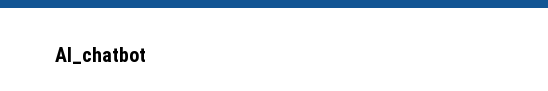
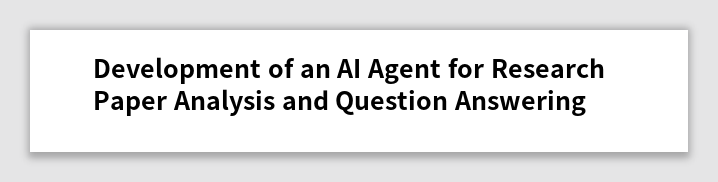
- AI_chatbot
+ Development of an AI Agent for Research Paper Analysis and Question Answering

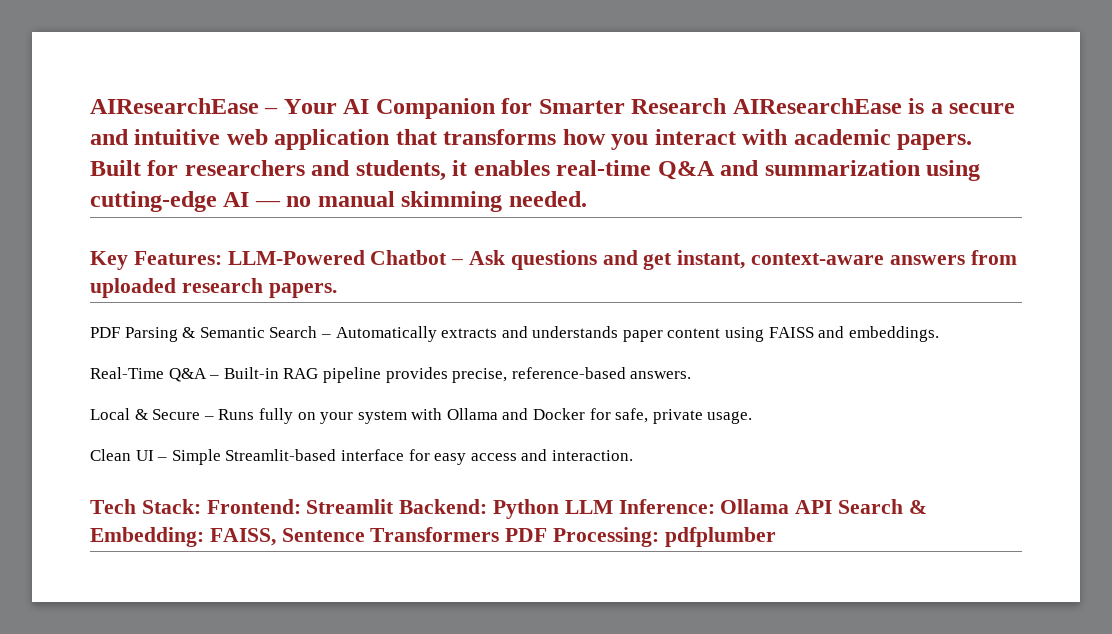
- Development of an AI Agent for Research Paper Analysis and Question Answering
+ AIResearchEase – Your AI Companion for Smarter Research AIResearchEase is a secure and intuitive web application that transforms how you interact with academic papers. Built for researchers and students, it enables real-time Q&A and summarization using cutting-edge AI — no manual skimming needed.
+ Key Features: LLM-Powered Chatbot – Ask questions and get instant, context-aware answers from uploaded research papers.
+ PDF Parsing & Semantic Search – Automatically extracts and understands paper content using FAISS and embeddings.
+ Real-Time Q&A – Built-in RAG pipeline provides precise, reference-based answers.
+ Local & Secure – Runs fully on your system with Ollama and Docker for safe, private usage.
+ Clean UI – Simple Streamlit-based interface for easy access and interaction.
+ Tech Stack: Frontend: Streamlit Backend: Python LLM Inference: Ollama API Search & Embedding: FAISS, Sentence Transformers PDF Processing: pdfplumber

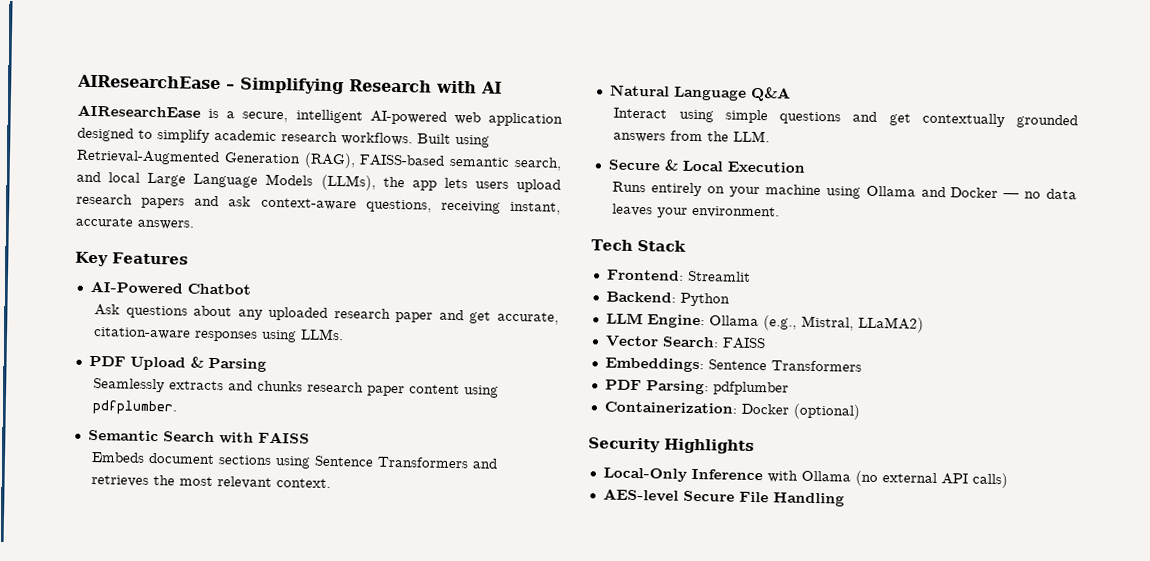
- AIResearchEase – Your AI Companion for Smarter Research AIResearchEase is a secure and intuitive web application that transforms how you interact with academic papers. Built for researchers and students, it enables real-time Q&A and summarization using cutting-edge AI — no manual skimming needed.
+ AIResearchEase – Simplifying Research with AI
+ AIResearchEase is a secure, intelligent AI-powered web application designed to simplify academic research workflows. Built using Retrieval-Augmented Generation (RAG), FAISS-based semantic search, and local Large Language Models (LLMs), the app lets users upload research papers and ask context-aware questions, receiving instant, accurate answers.
- Key Features: LLM-Powered Chatbot – Ask questions and get instant, context-aware answers from uploaded research papers.
- PDF Parsing & Semantic Search – Automatically extracts and understands paper content using FAISS and embeddings.
- Real-Time Q&A – Built-in RAG pipeline provides precise, reference-based answers.
- Local & Secure – Runs fully on your system with Ollama and Docker for safe, private usage.
- Clean UI – Simple Streamlit-based interface for easy access and interaction.
+ Key Features
+ AI-Powered Chatbot
+ Ask questions about any uploaded research paper and get accurate, citation-aware responses using LLMs.
+ PDF Upload & Parsing
+ Seamlessly extracts and chunks research paper content using pdfplumber.
+ Semantic Search with FAISS
+ Embeds document sections using Sentence Transformers and retrieves the most relevant context.
+ Natural Language Q&A
+ Interact using simple questions and get contextually grounded answers from the LLM.
+ Secure & Local Execution
+ Runs entirely on your machine using Ollama and Docker — no data leaves your environment.
- Tech Stack: Frontend: Streamlit Backend: Python LLM Inference: Ollama API Search & Embedding: FAISS, Sentence Transformers PDF Processing: pdfplumber
+ Tech Stack
+ Frontend: Streamlit
+ Backend: Python
+ LLM Engine: Ollama (e.g., Mistral, LLaMA2)
+ Vector Search: FAISS
+ Embeddings: Sentence Transformers
+ PDF Parsing: pdfplumber
+ Containerization: Docker (optional)
+ Security Highlights
+ Local-Only Inference with Ollama (no external API calls)
+ AES-level Secure File Handling

